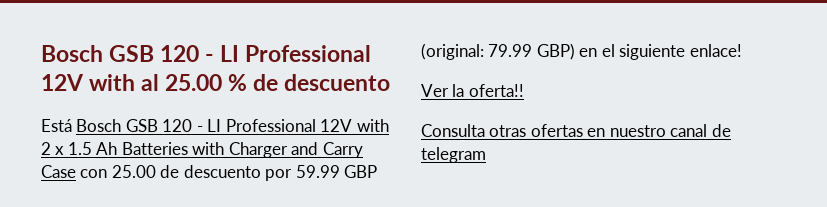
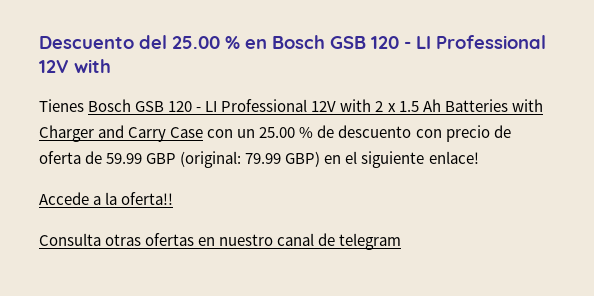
- Bosch GSB 120 - LI Professional 12V with al 25.00 % de descuento
- Está Bosch GSB 120 - LI Professional 12V with 2 x 1.5 Ah Batteries with Charger and Carry Case con 25.00 de descuento por 59.99 GBP (original: 79.99 GBP) en el siguiente enlace!
+ Descuento del 25.00 % en Bosch GSB 120 - LI Professional 12V with
+ Tienes Bosch GSB 120 - LI Professional 12V with 2 x 1.5 Ah Batteries with Charger and Carry Case con un 25.00 % de descuento con precio de oferta de 59.99 GBP (original: 79.99 GBP) en el siguiente enlace!
- Ver la oferta!!
+ Accede a la oferta!!

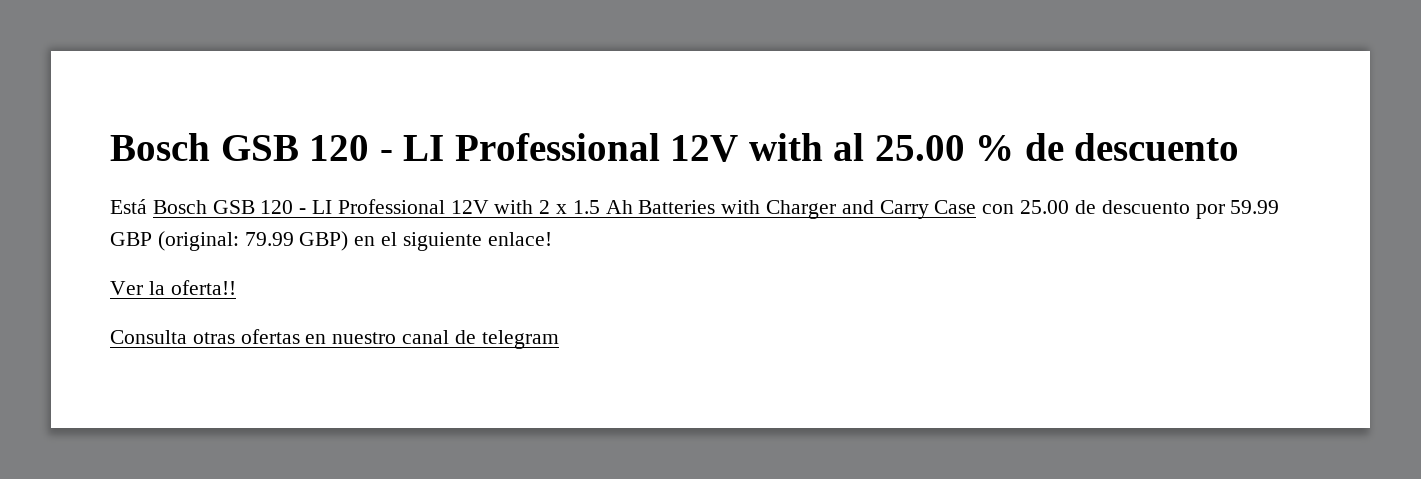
- Descuento del 25.00 % en Bosch GSB 120 - LI Professional 12V with
- Tienes Bosch GSB 120 - LI Professional 12V with 2 x 1.5 Ah Batteries with Charger and Carry Case con un 25.00 % de descuento con precio de oferta de 59.99 GBP (original: 79.99 GBP) en el siguiente enlace!
+ Bosch GSB 120 - LI Professional 12V with al 25.00 % de descuento
+ Está Bosch GSB 120 - LI Professional 12V with 2 x 1.5 Ah Batteries with Charger and Carry Case con 25.00 de descuento por 59.99 GBP (original: 79.99 GBP) en el siguiente enlace!
- Accede a la oferta!!
+ Ver la oferta!!

